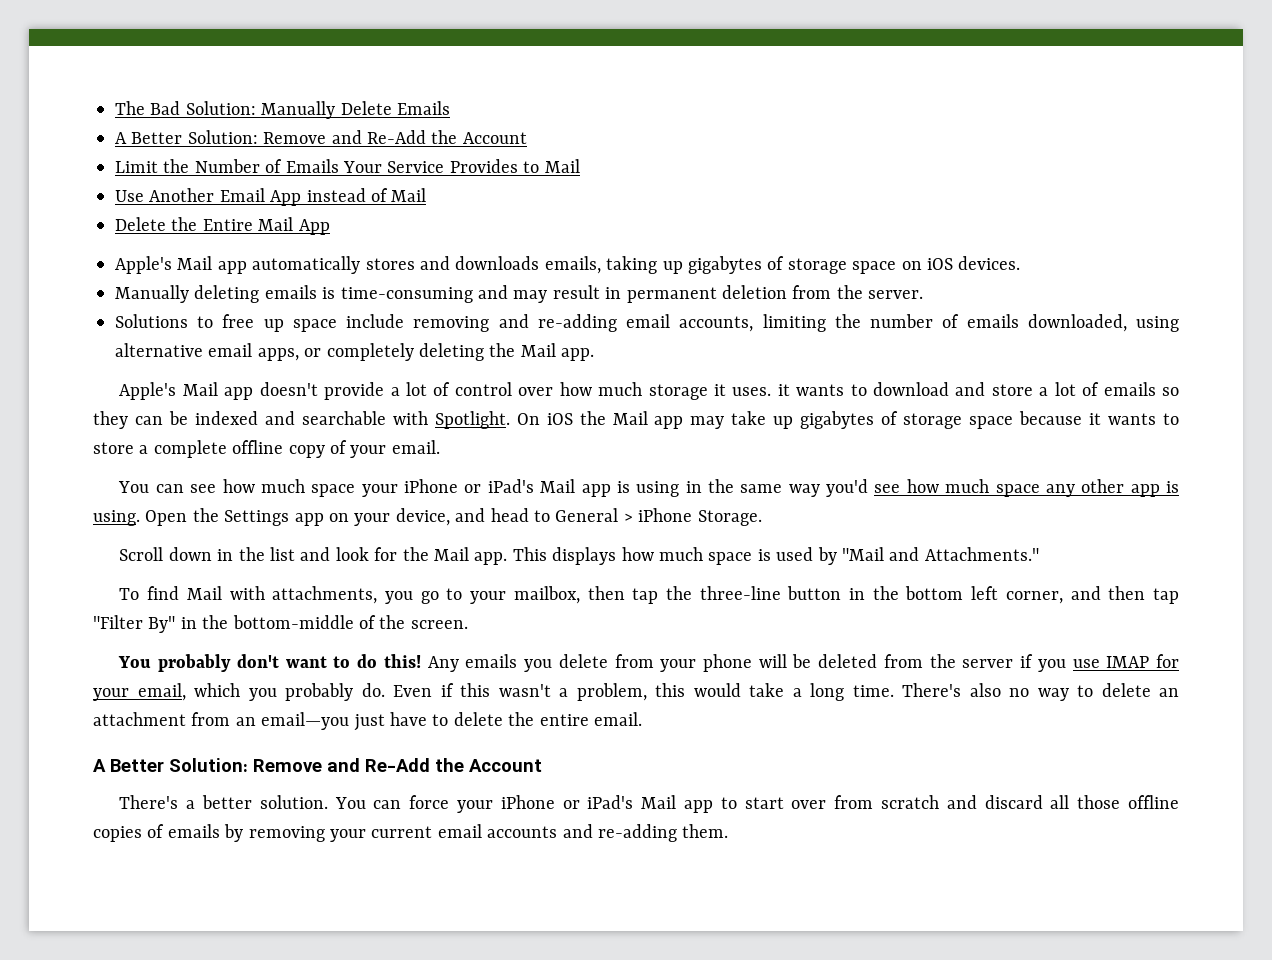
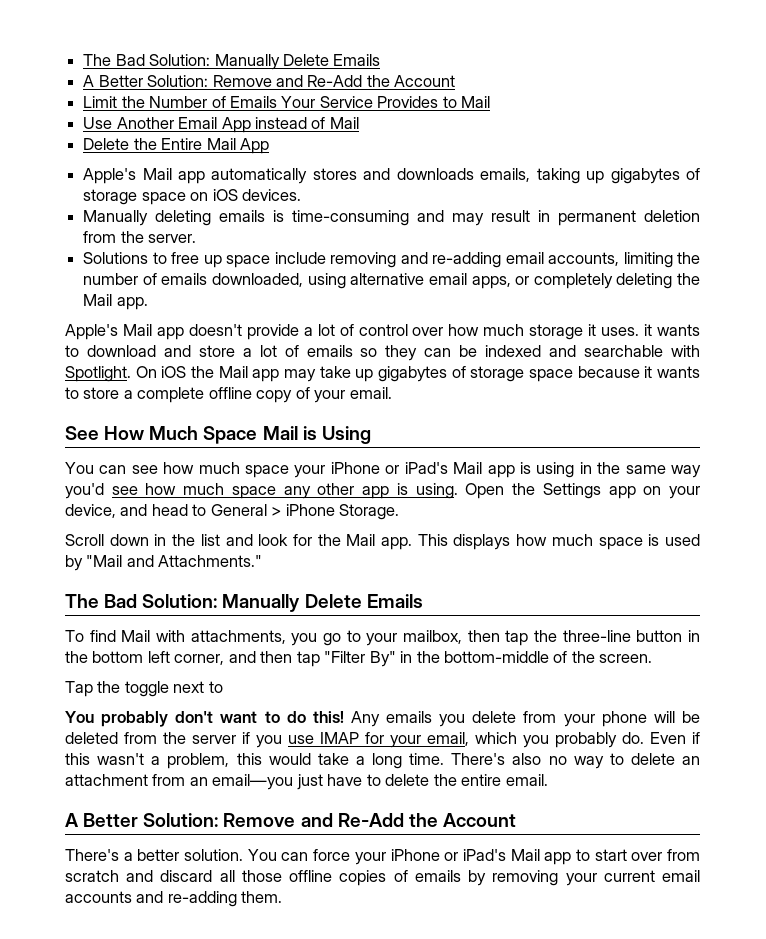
+ See How Much Space Mail is Using
  This displays how much space is used by "Mail and Attachments."
+ The Bad Solution: Manually Delete Emails
+ Tap the toggle next to

